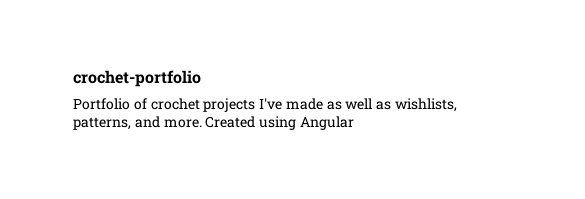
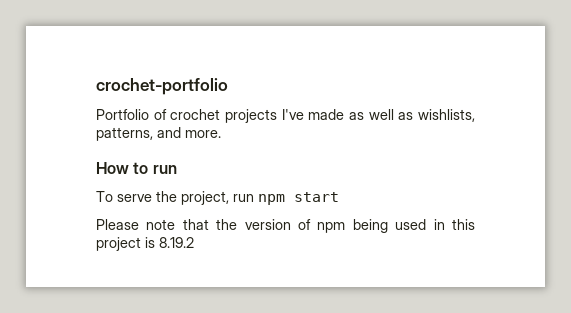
- Portfolio of crochet projects I've made as well as wishlists, patterns, and more. Created using Angular
+ Portfolio of crochet projects I've made as well as wishlists, patterns, and more.
+ How to run
+ To serve the project, run npm start
+ Please note that the version of npm being used in this project is 8.19.2

